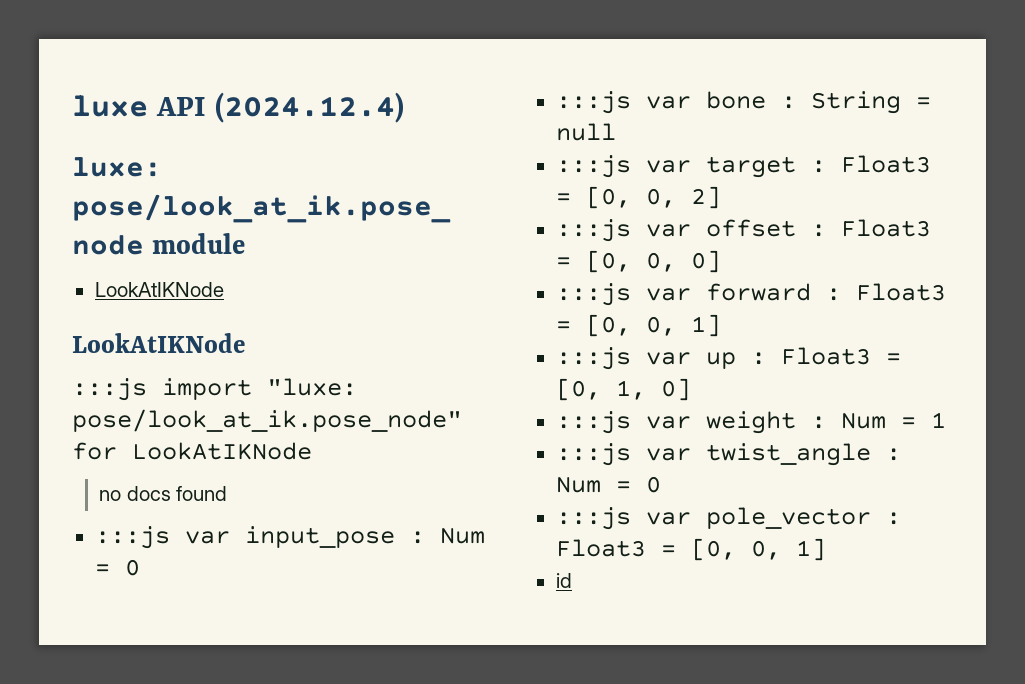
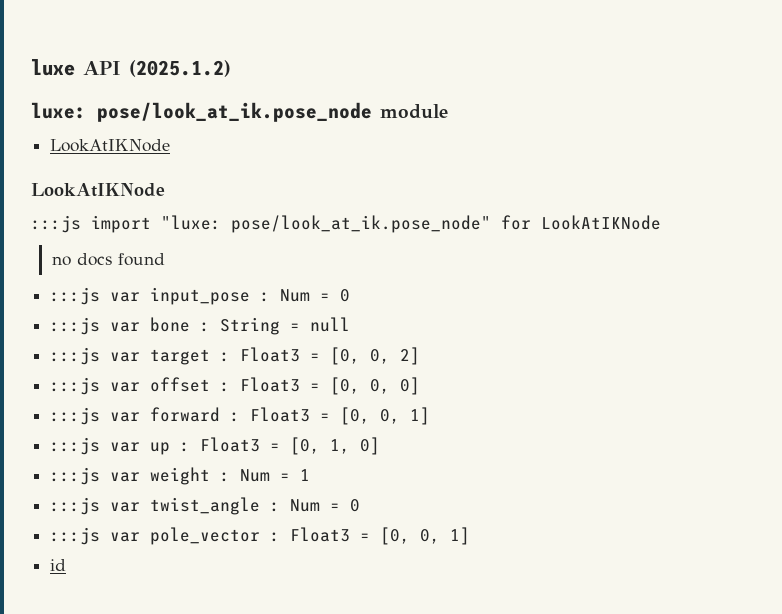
- luxe API (2024.12.4)
+ luxe API (2025.1.2)

